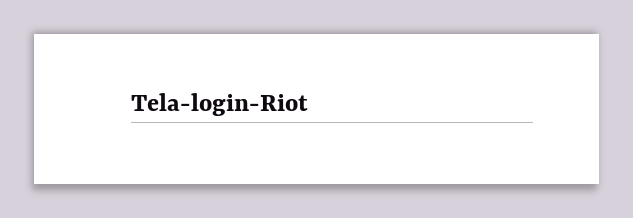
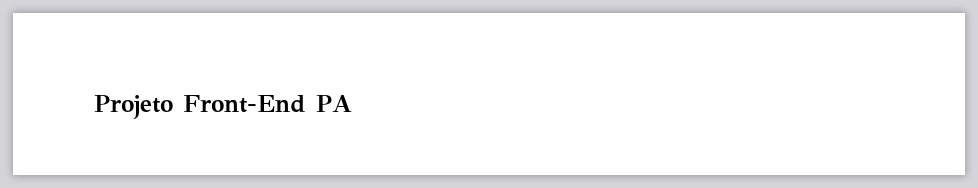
- Tela-login-Riot
+ Projeto Front-End PA

